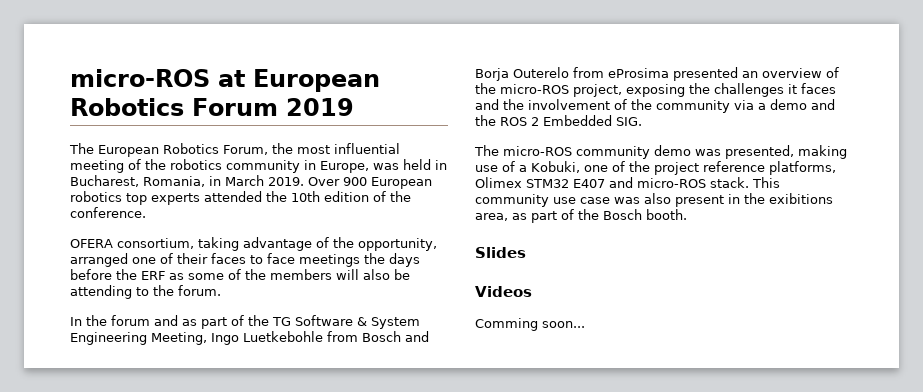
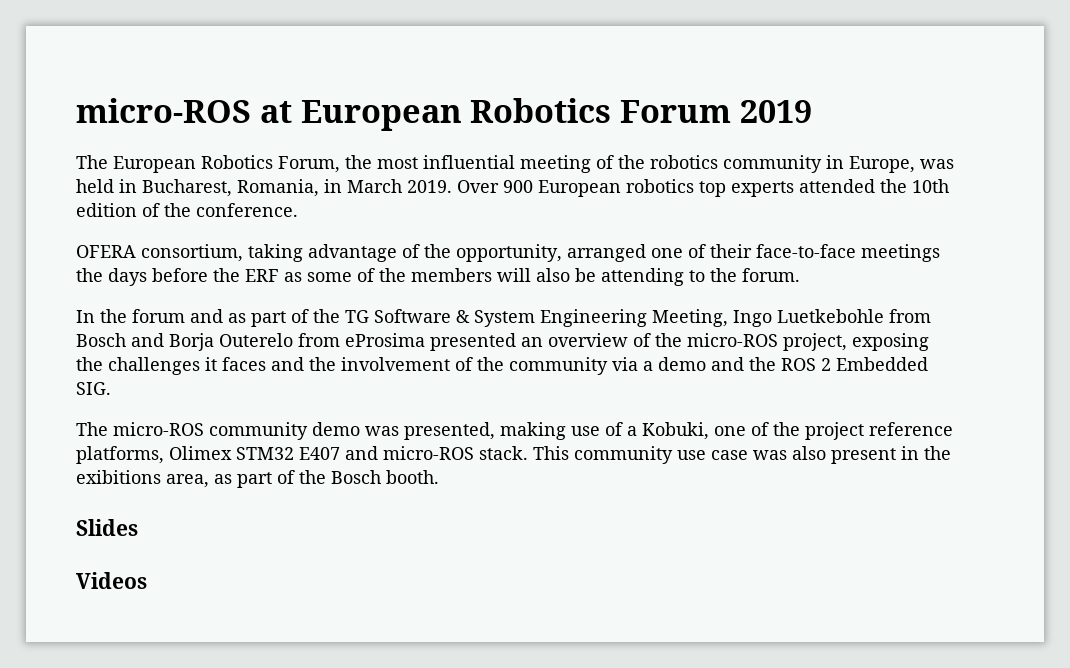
- OFERA consortium, taking advantage of the opportunity, arranged one of their faces to face meetings the days before the ERF as some of the members will also be attending to the forum.
+ OFERA consortium, taking advantage of the opportunity, arranged one of their face-to-face meetings the days before the ERF as some of the members will also be attending to the forum.
- Comming soon...

